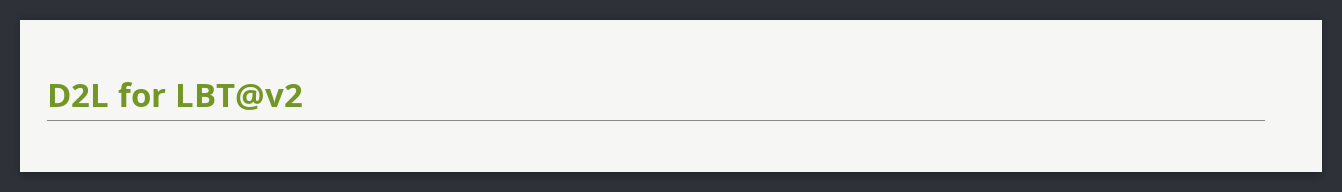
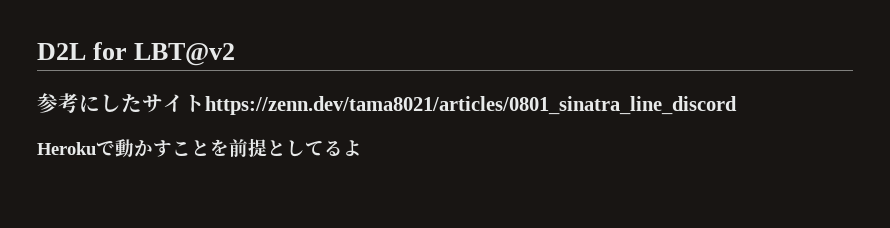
+ 参考にしたサイトhttps://zenn.dev/tama8021/articles/0801_sinatra_line_discord
+ Herokuで動かすことを前提としてるよ

